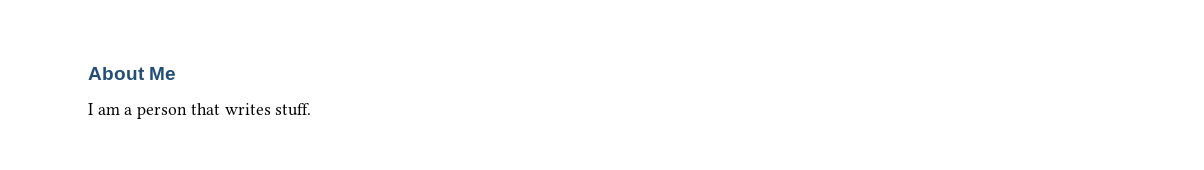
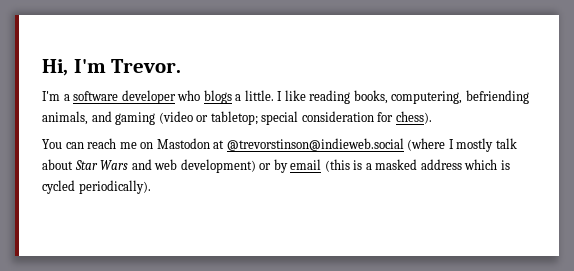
- About Me
- I am a person that writes stuff.
+ Hi, I'm Trevor.
+ I'm a software developer who blogs a little. I like reading books, computering, befriending animals, and gaming (video or tabletop; special consideration for chess).
+ You can reach me on Mastodon at @trevorstinson@indieweb.social (where I mostly talk about Star Wars and web development) or by email (this is a masked address which is cycled periodically).

